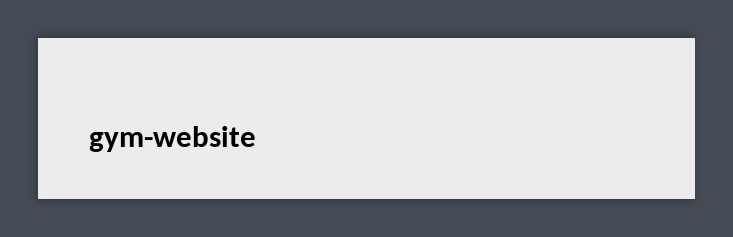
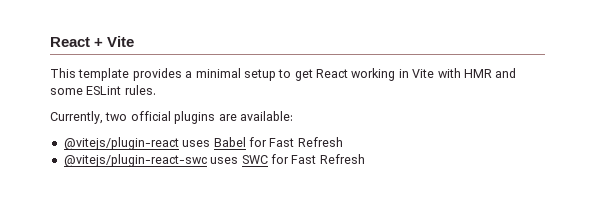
- gym-website
+ React + Vite
+ This template provides a minimal setup to get React working in Vite with HMR and some ESLint rules.
+ Currently, two official plugins are available:
+ @vitejs/plugin-react uses Babel for Fast Refresh
+ @vitejs/plugin-react-swc uses SWC for Fast Refresh

